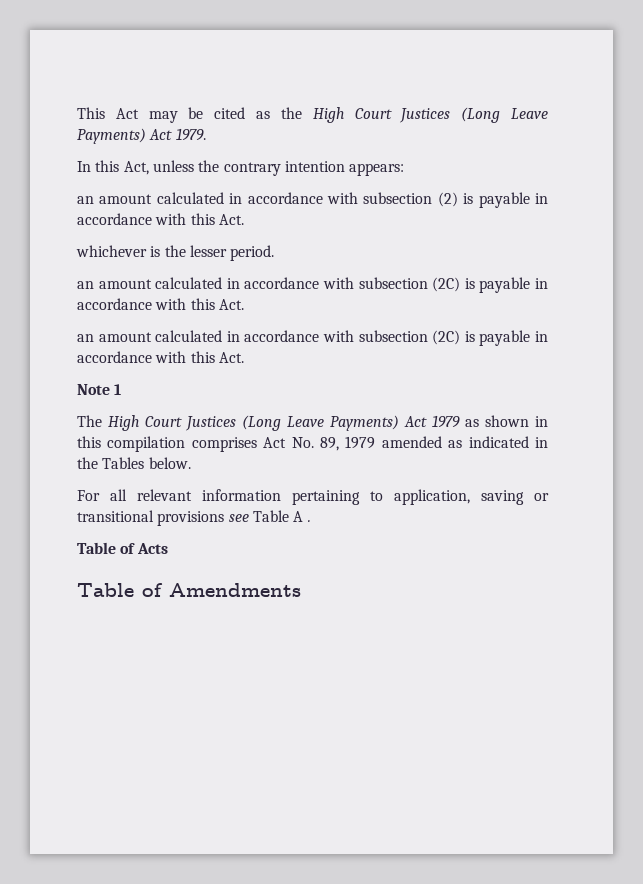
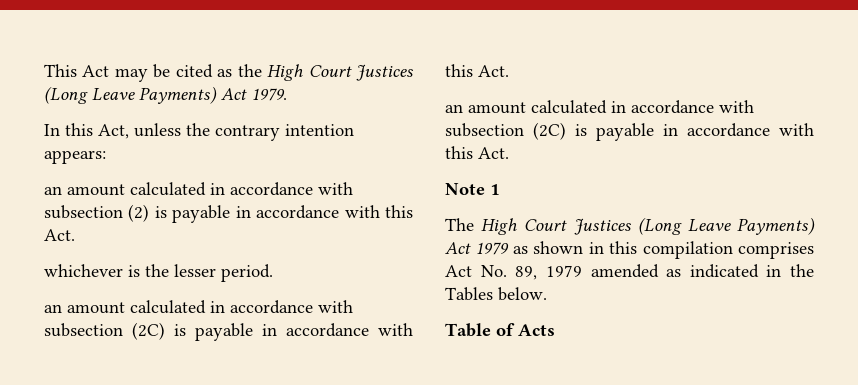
- For all relevant information pertaining to application, saving or transitional provisions see Table A .
- Table of Amendments

